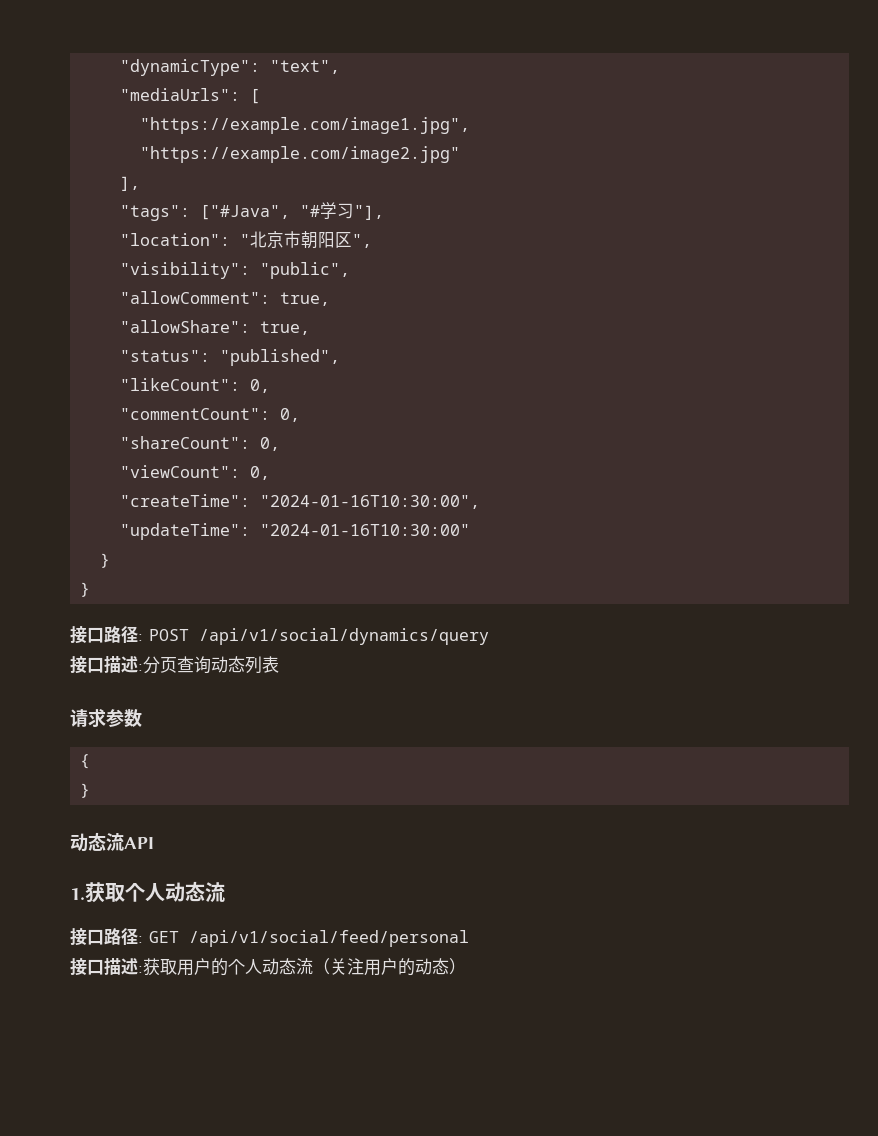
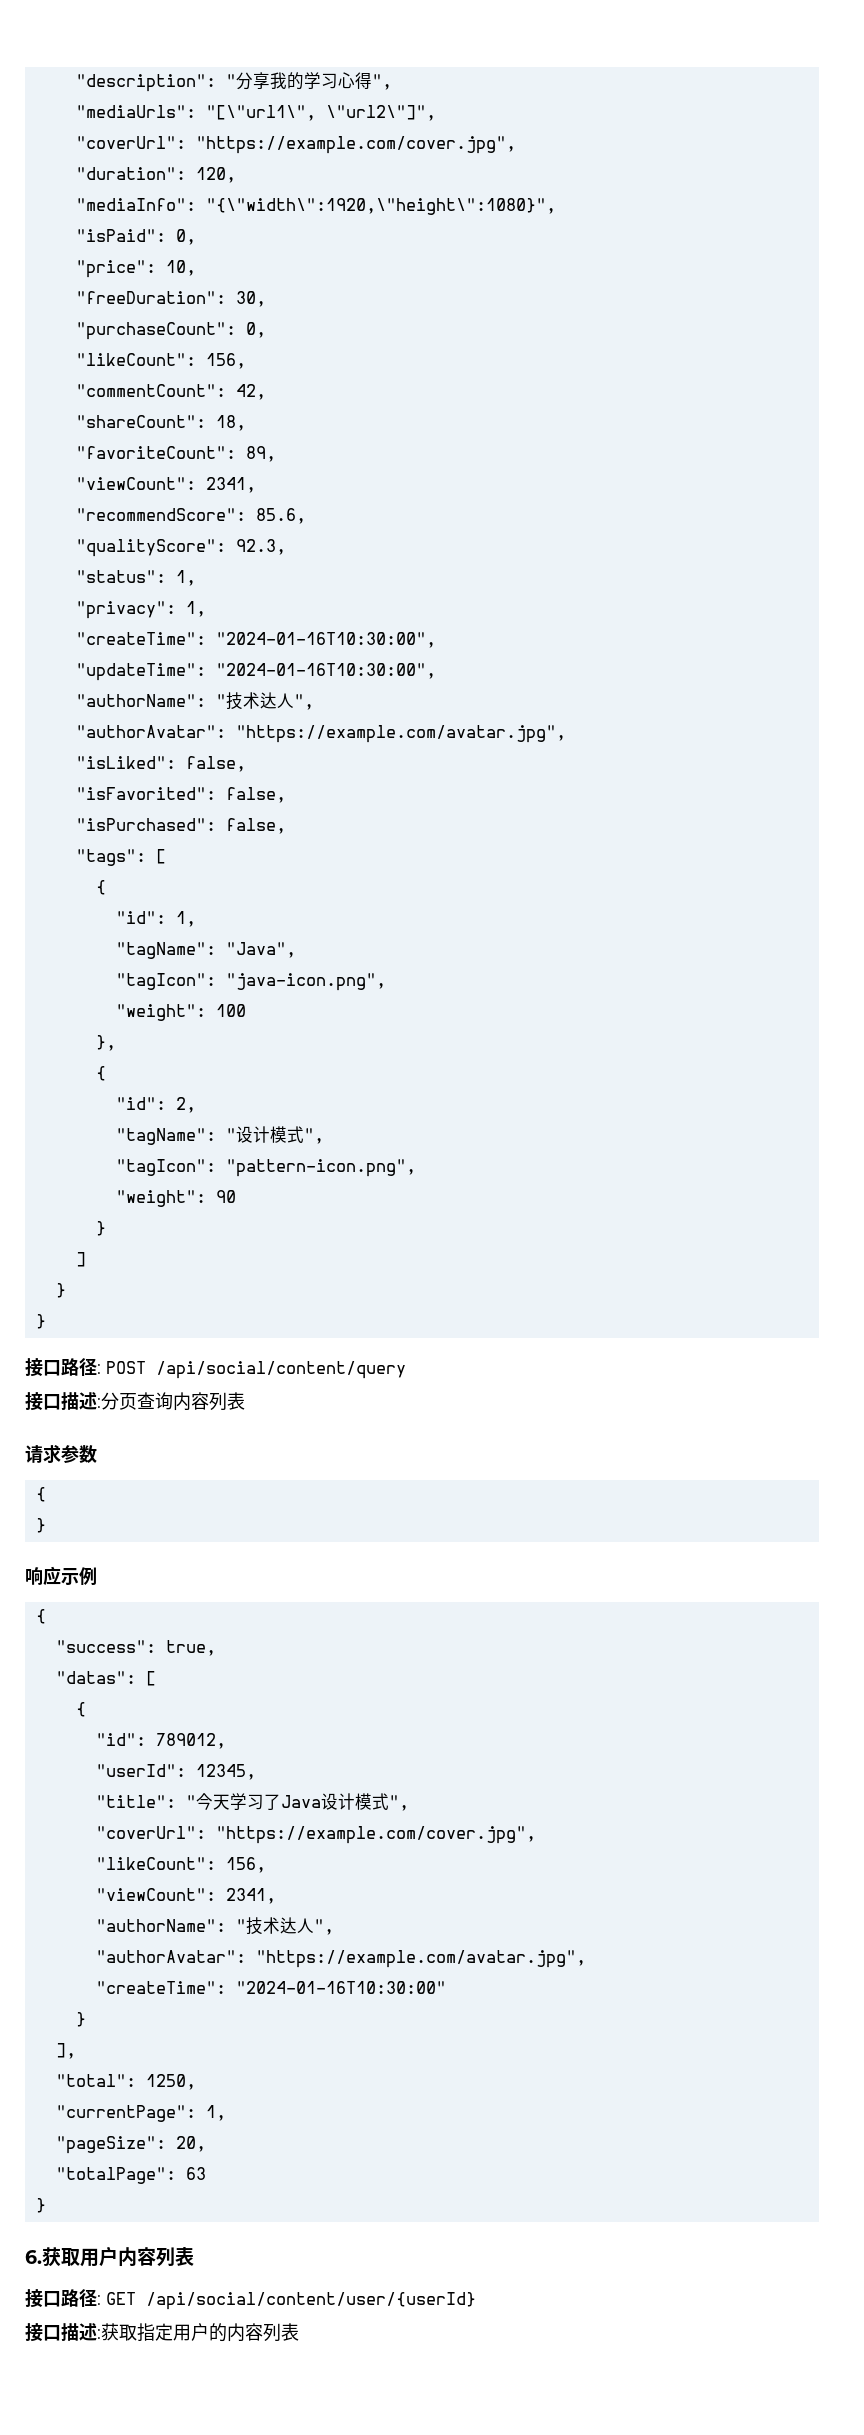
- "dynamicType": "text",
- "mediaUrls": [
- "https://example.com/image1.jpg",
- "https://example.com/image2.jpg"
- ],
- "tags": ["#Java", "#学习"],
- "location": "北京市朝阳区",
- "visibility": "public",
- "allowComment": true,
- "allowShare": true,
- "status": "published",
- "likeCount": 0,
- "commentCount": 0,
- "shareCount": 0,
- "viewCount": 0,
+ "description": "分享我的学习心得",
+ "mediaUrls": "[\"url1\", \"url2\"]",
+ "coverUrl": "https://example.com/cover.jpg",
+ "duration": 120,
+ "mediaInfo": "{\"width\":1920,\"height\":1080}",
+ "isPaid": 0,
+ "price": 10,
+ "freeDuration": 30,
+ "purchaseCount": 0,
+ "likeCount": 156,
+ "commentCount": 42,
+ "shareCount": 18,
+ "favoriteCount": 89,
+ "viewCount": 2341,
+ "recommendScore": 85.6,
+ "qualityScore": 92.3,
+ "status": 1,
+ "privacy": 1,
  "createTime": "2024-01-16T10:30:00",
- "updateTime": "2024-01-16T10:30:00"
+ "updateTime": "2024-01-16T10:30:00",
+ "authorName": "技术达人",
+ "authorAvatar": "https://example.com/avatar.jpg",
+ "isLiked": false,
+ "isFavorited": false,
+ "isPurchased": false,
+ "tags": [
+ {
+ "id": 1,
+ "tagName": "Java",
+ "tagIcon": "java-icon.png",
+ "weight": 100
+ },
+ {
+ "id": 2,
+ "tagName": "设计模式",
+ "tagIcon": "pattern-icon.png",
+ "weight": 90
+ }
+ ]
- 接口路径: POST /api/v1/social/dynamics/query
+ 接口路径: POST /api/social/content/query
- 接口描述:分页查询动态列表
+ 接口描述:分页查询内容列表
- 动态流API
- 1.获取个人动态流
+ 响应示例
+ {
+ "success": true,
+ "datas": [
+ {
+ "id": 789012,
+ "userId": 12345,
+ "title": "今天学习了Java设计模式",
+ "coverUrl": "https://example.com/cover.jpg",
+ "likeCount": 156,
+ "viewCount": 2341,
+ "authorName": "技术达人",
+ "authorAvatar": "https://example.com/avatar.jpg",
+ "createTime": "2024-01-16T10:30:00"
+ }
+ ],
+ "total": 1250,
+ "currentPage": 1,
+ "pageSize": 20,
+ "totalPage": 63
+ }
+ 6.获取用户内容列表
- 接口路径: GET /api/v1/social/feed/personal
+ 接口路径: GET /api/social/content/user/{userId}
- 接口描述:获取用户的个人动态流（关注用户的动态）
+ 接口描述:获取指定用户的内容列表

